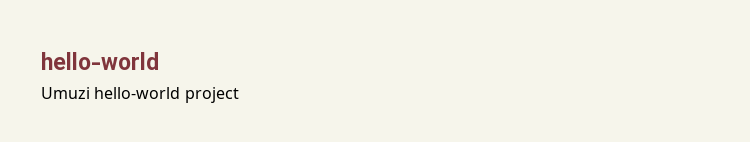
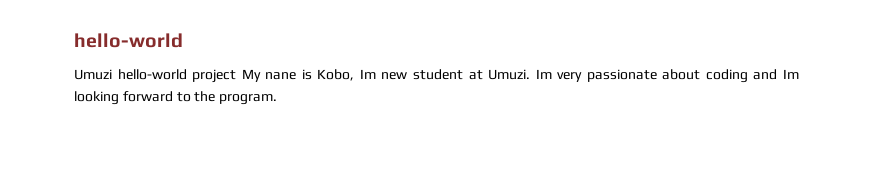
- Umuzi hello-world project
+ Umuzi hello-world project My nane is Kobo, Im new student at Umuzi. Im very passionate about coding and Im looking forward to the program.

